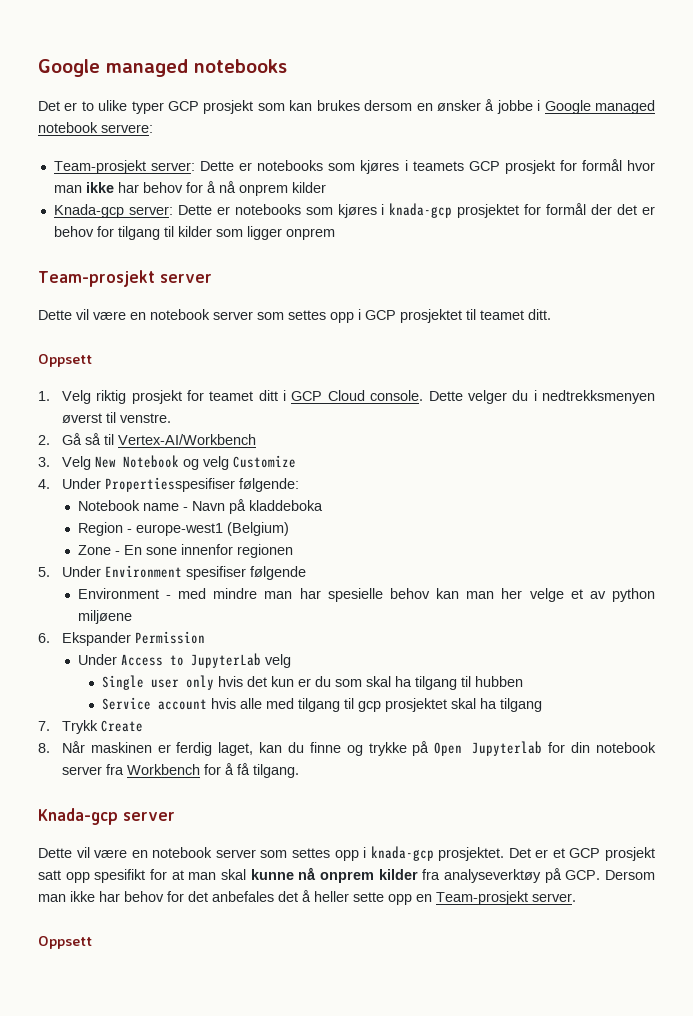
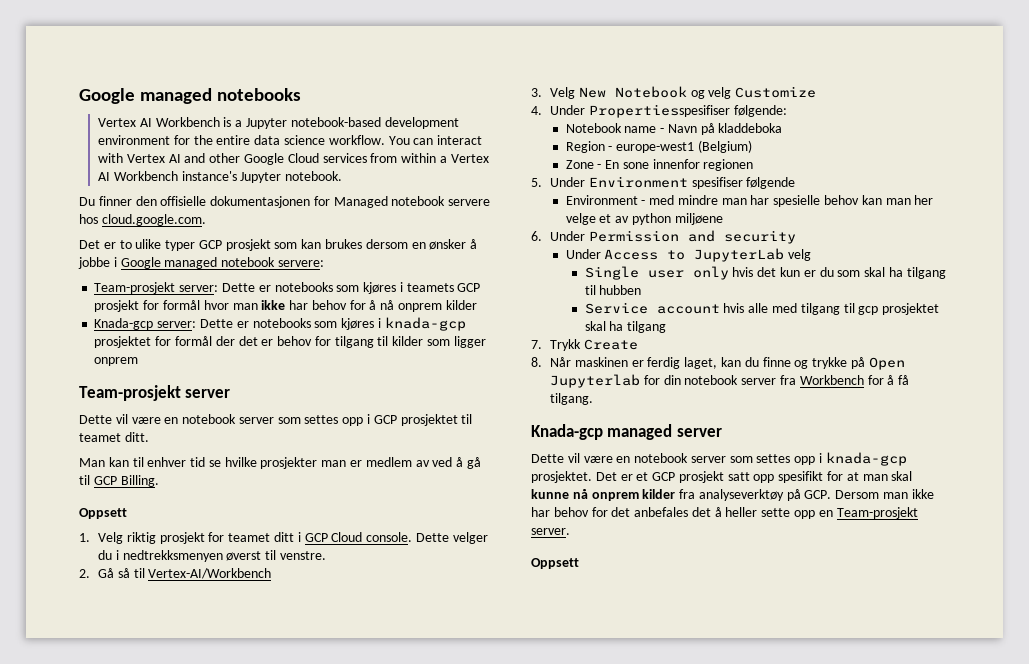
+ Vertex AI Workbench is a Jupyter notebook-based development environment for the entire data science workflow. You can interact with Vertex AI and other Google Cloud services from within a Vertex AI Workbench instance's Jupyter notebook.
+ Du finner den offisielle dokumentasjonen for Managed notebook servere hos cloud.google.com.
+ Man kan til enhver tid se hvilke prosjekter man er medlem av ved å gå til GCP Billing.
- 6. Ekspander Permission
+ 6. Under Permission and security
- Knada-gcp server
+ Knada-gcp managed server

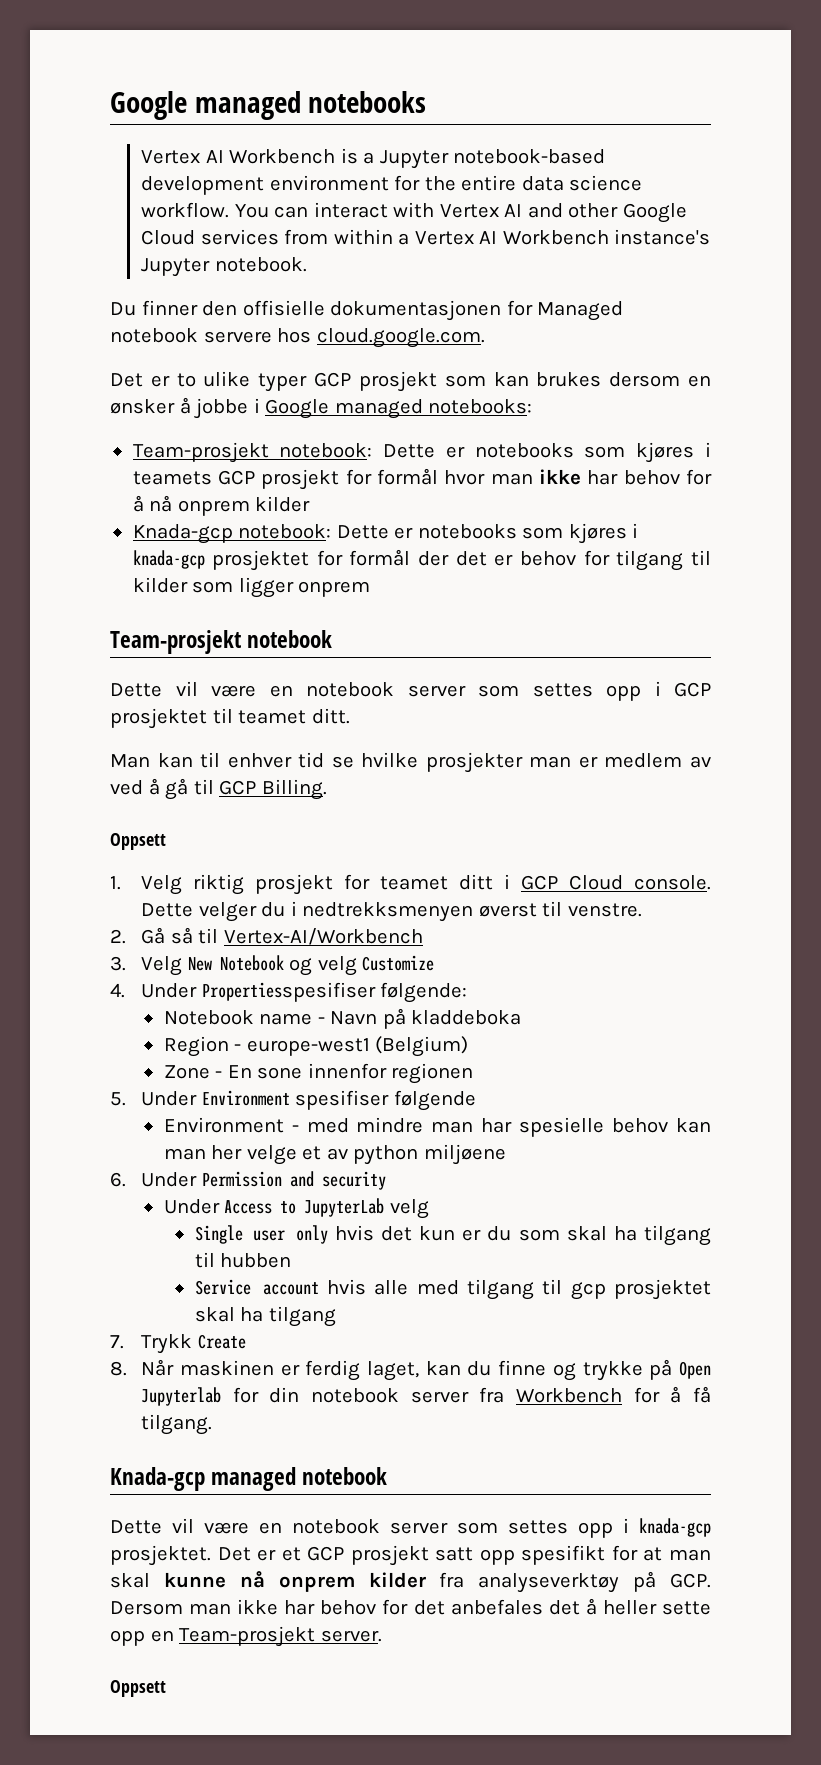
- Det er to ulike typer GCP prosjekt som kan brukes dersom en ønsker å jobbe i Google managed notebook servere:
- Team-prosjekt server: Dette er notebooks som kjøres i teamets GCP prosjekt for formål hvor man ikke har behov for å nå onprem kilder
+ Det er to ulike typer GCP prosjekt som kan brukes dersom en ønsker å jobbe i Google managed notebooks:
+ Team-prosjekt notebook: Dette er notebooks som kjøres i teamets GCP prosjekt for formål hvor man ikke har behov for å nå onprem kilder
- Knada-gcp server: Dette er notebooks som kjøres i knada-gcp prosjektet for formål der det er behov for tilgang til kilder som ligger onprem
+ Knada-gcp notebook: Dette er notebooks som kjøres i knada-gcp prosjektet for formål der det er behov for tilgang til kilder som ligger onprem
- Team-prosjekt server
+ Team-prosjekt notebook
- Knada-gcp managed server
+ Knada-gcp managed notebook

